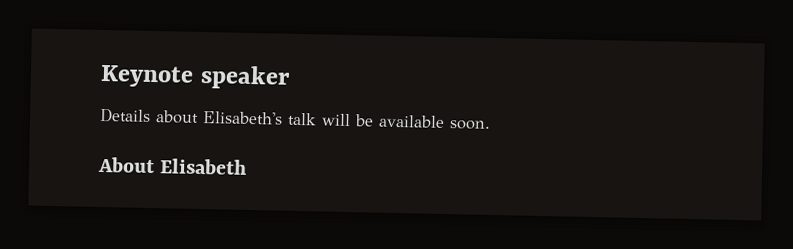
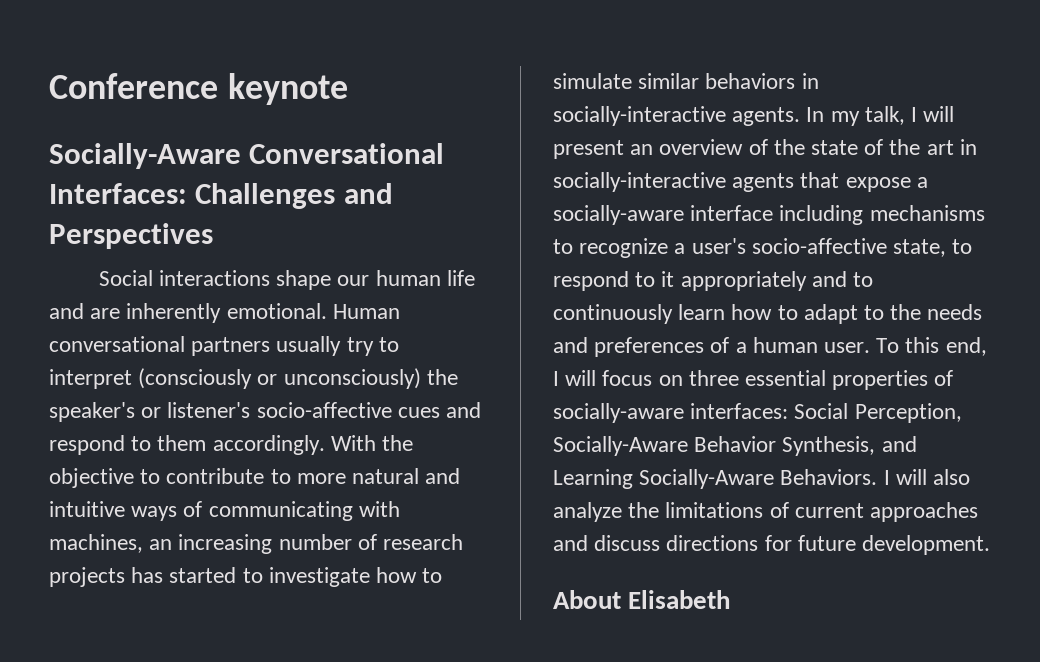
- Keynote speaker
- Details about Elisabeth's talk will be available soon.
+ Conference keynote
+ Socially-Aware Conversational Interfaces: Challenges and Perspectives
+ Social interactions shape our human life and are inherently emotional. Human conversational partners usually try to interpret (consciously or unconsciously) the speaker's or listener's socio-affective cues and respond to them accordingly. With the objective to contribute to more natural and intuitive ways of communicating with machines, an increasing number of research projects has started to investigate how to simulate similar behaviors in socially-interactive agents. In my talk, I will present an overview of the state of the art in socially-interactive agents that expose a socially-aware interface including mechanisms to recognize a user's socio-affective state, to respond to it appropriately and to continuously learn how to adapt to the needs and preferences of a human user. To this end, I will focus on three essential properties of socially-aware interfaces: Social Perception, Socially-Aware Behavior Synthesis, and Learning Socially-Aware Behaviors. I will also analyze the limitations of current approaches and discuss directions for future development.

